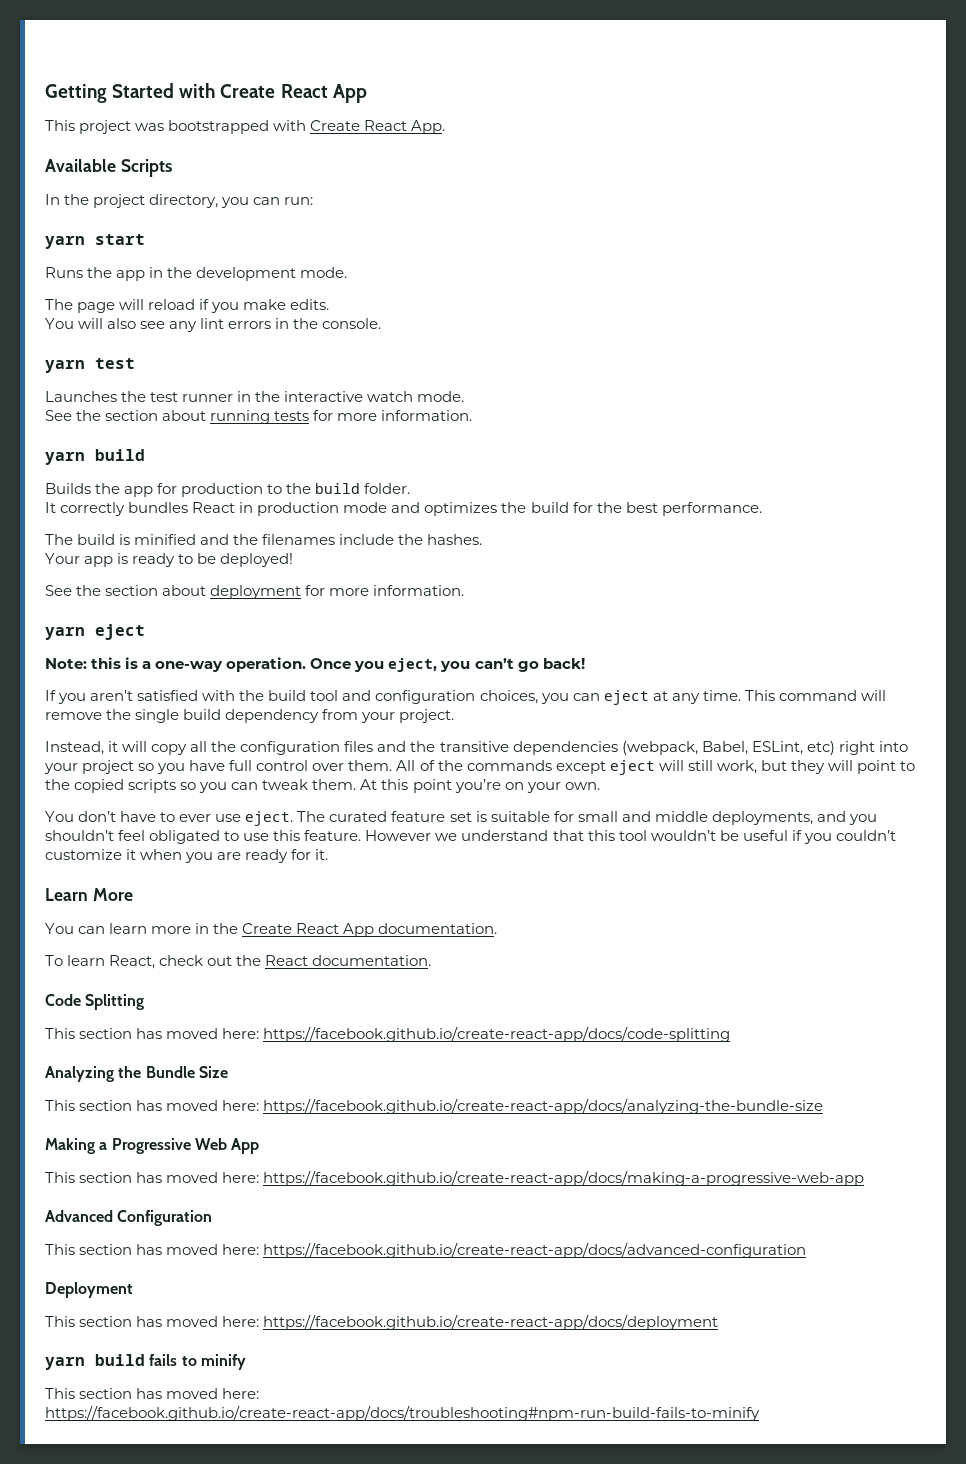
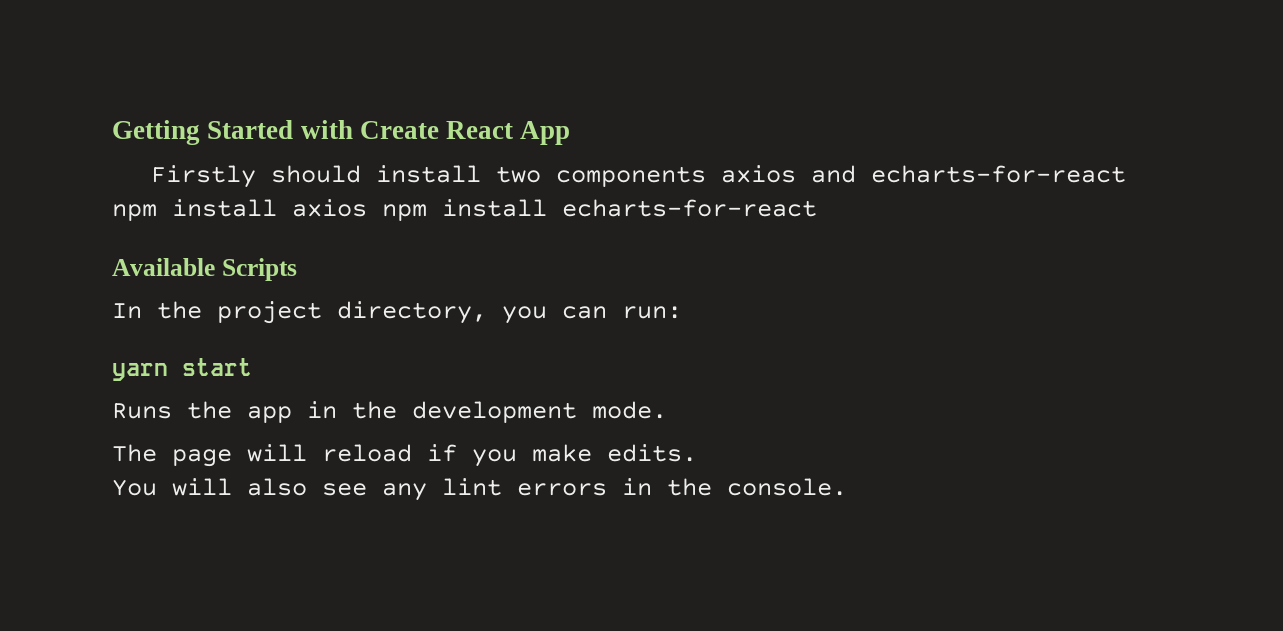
- This project was bootstrapped with Create React App.
+ Firstly should install two components axios and echarts-for-react npm install axios npm install echarts-for-react
- yarn test
- Launches the test runner in the interactive watch mode.
- See the section about running tests for more information.
- yarn build
- Builds the app for production to the build folder.
- It correctly bundles React in production mode and optimizes the build for the best performance.
- The build is minified and the filenames include the hashes.
- Your app is ready to be deployed!
- See the section about deployment for more information.
- yarn eject
- Note: this is a one-way operation. Once you eject, you can’t go back!
- If you aren’t satisfied with the build tool and configuration choices, you can eject at any time. This command will remove the single build dependency from your project.
- Instead, it will copy all the configuration files and the transitive dependencies (webpack, Babel, ESLint, etc) right into your project so you have full control over them. All of the commands except eject will still work, but they will point to the copied scripts so you can tweak them. At this point you’re on your own.
- You don’t have to ever use eject. The curated feature set is suitable for small and middle deployments, and you shouldn’t feel obligated to use this feature. However we understand that this tool wouldn’t be useful if you couldn’t customize it when you are ready for it.
- Learn More
- You can learn more in the Create React App documentation.
- To learn React, check out the React documentation.
- Code Splitting
- This section has moved here: https://facebook.github.io/create-react-app/docs/code-splitting
- Analyzing the Bundle Size
- This section has moved here: https://facebook.github.io/create-react-app/docs/analyzing-the-bundle-size
- Making a Progressive Web App
- This section has moved here: https://facebook.github.io/create-react-app/docs/making-a-progressive-web-app
- Advanced Configuration
- This section has moved here: https://facebook.github.io/create-react-app/docs/advanced-configuration
- Deployment
- This section has moved here: https://facebook.github.io/create-react-app/docs/deployment
- yarn build fails to minify
- This section has moved here: https://facebook.github.io/create-react-app/docs/troubleshooting#npm-run-build-fails-to-minify

